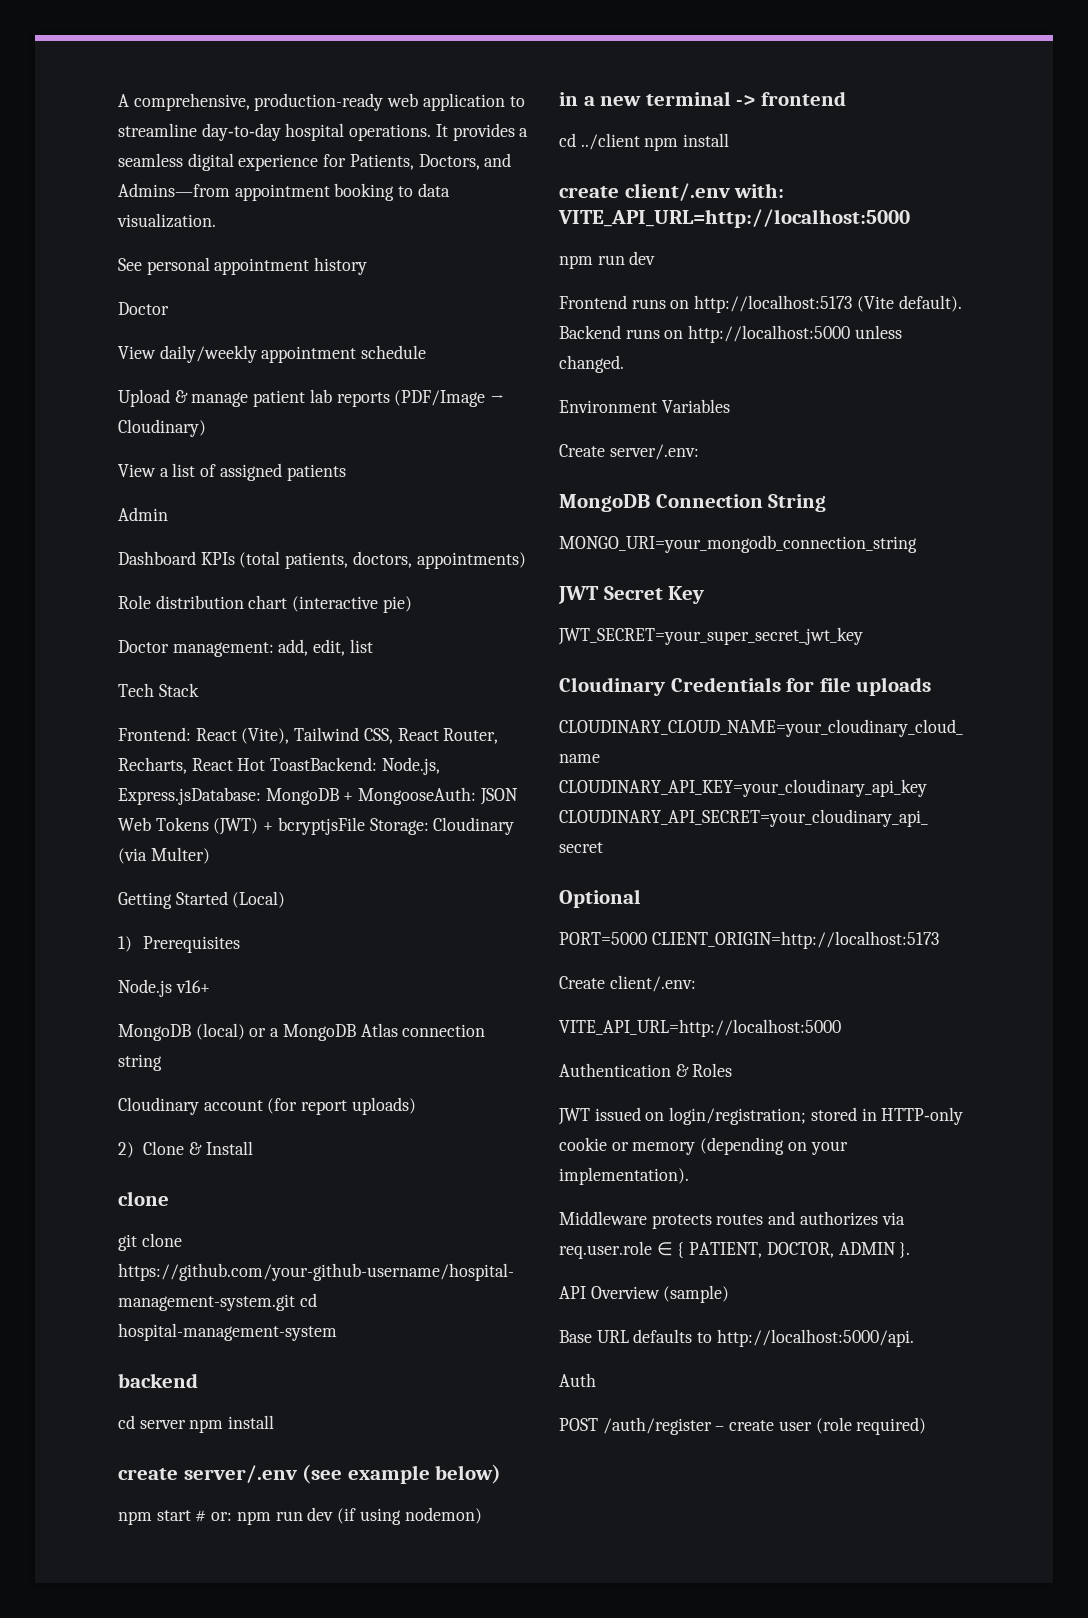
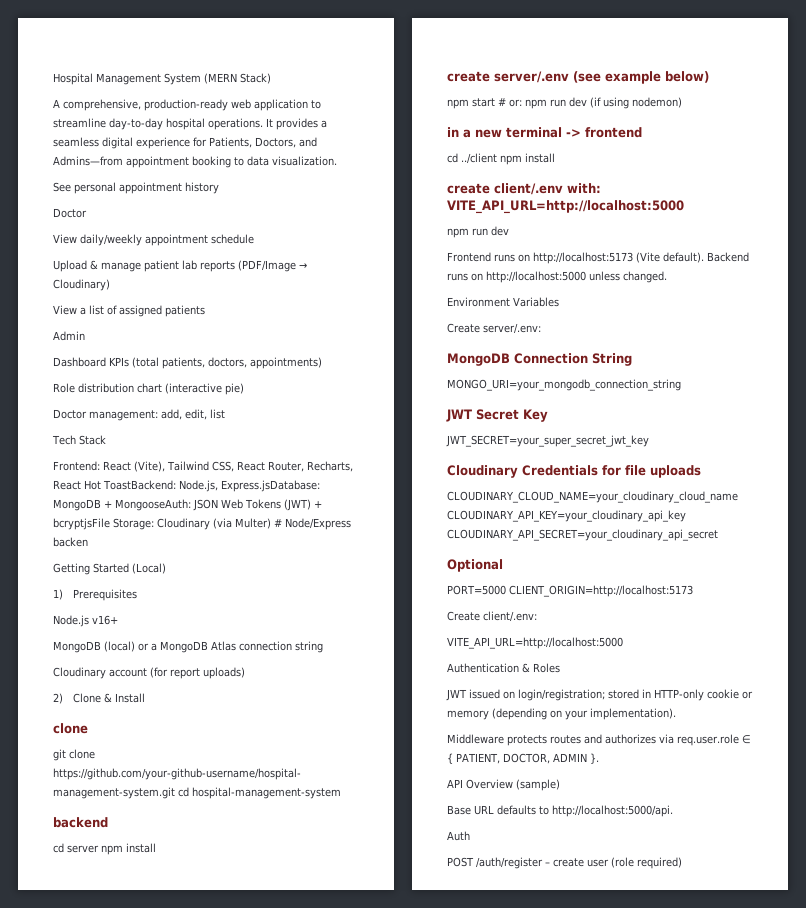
+ Hospital Management System (MERN Stack)
- Frontend: React (Vite), Tailwind CSS, React Router, Recharts, React Hot ToastBackend: Node.js, Express.jsDatabase: MongoDB + MongooseAuth: JSON Web Tokens (JWT) + bcryptjsFile Storage: Cloudinary (via Multer)
+ Frontend: React (Vite), Tailwind CSS, React Router, Recharts, React Hot ToastBackend: Node.js, Express.jsDatabase: MongoDB + MongooseAuth: JSON Web Tokens (JWT) + bcryptjsFile Storage: Cloudinary (via Multer) # Node/Express backen

